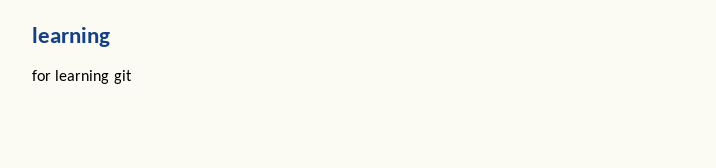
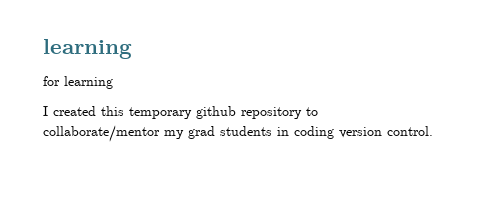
- for learning git
+ for learning
+ I created this temporary github repository to collaborate/mentor my grad students in coding version control.

